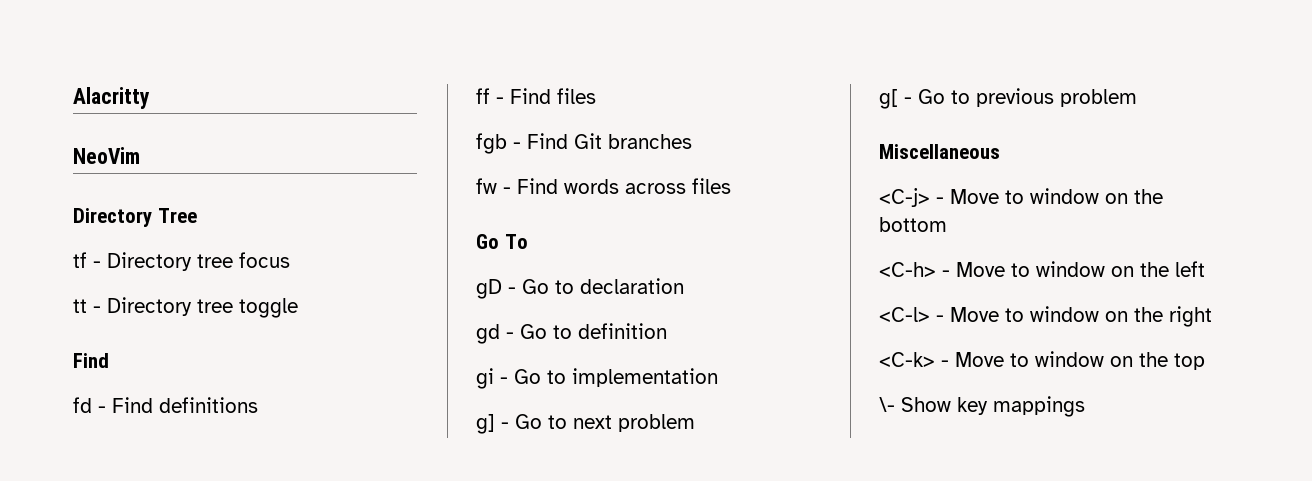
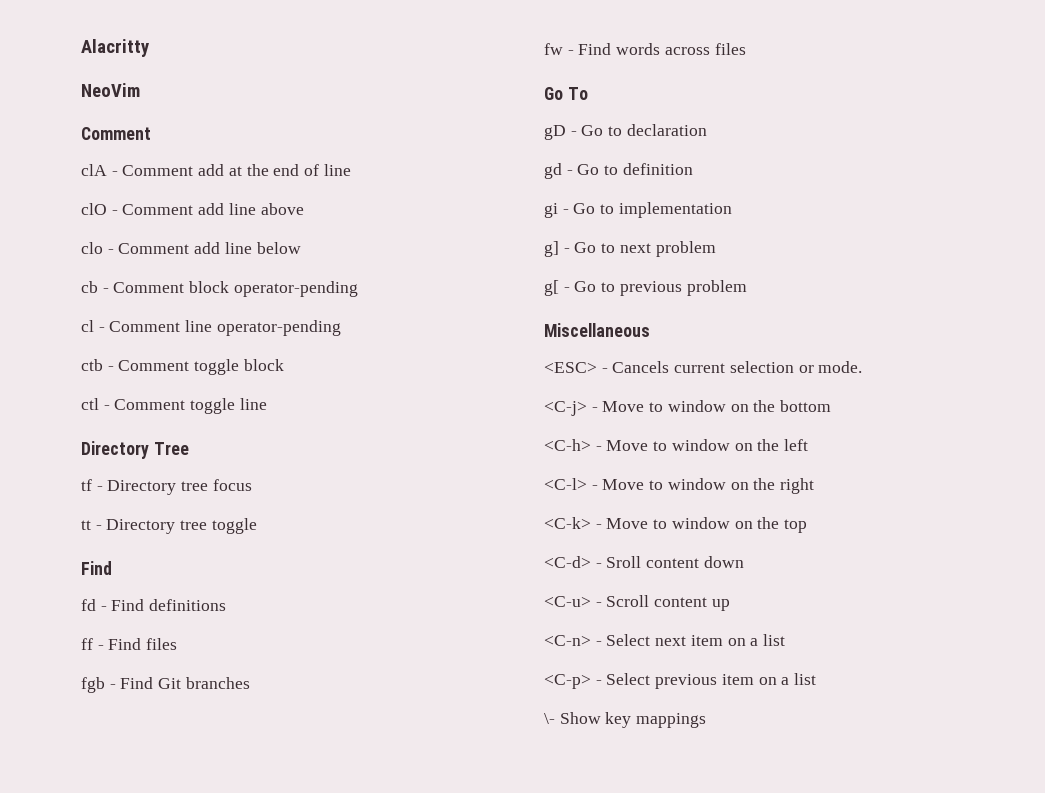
  NeoVim
+ Comment
+ clA - Comment add at the end of line
+ clO - Comment add line above
+ clo - Comment add line below
+ cb - Comment block operator-pending
+ cl - Comment line operator-pending
+ ctb - Comment toggle block
+ ctl - Comment toggle line
+ <ESC> - Cancels current selection or mode.
+ <C-d> - Sroll content down
+ <C-u> - Scroll content up
+ <C-n> - Select next item on a list
+ <C-p> - Select previous item on a list

